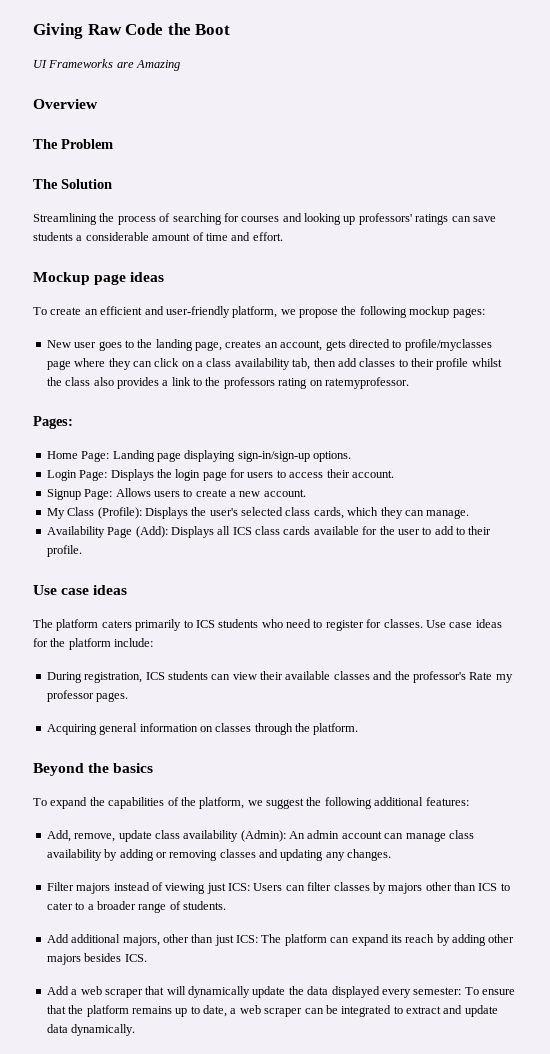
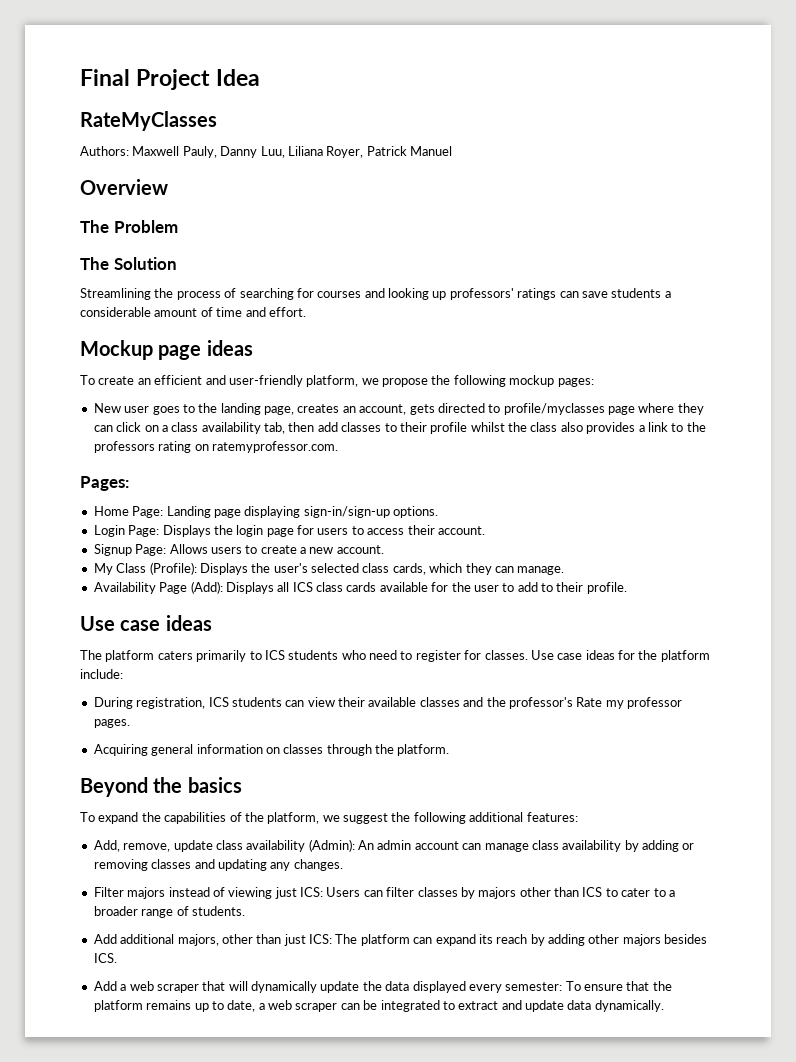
- Giving Raw Code the Boot
- UI Frameworks are Amazing
+ Final Project Idea
+ RateMyClasses
+ Authors: Maxwell Pauly, Danny Luu, Liliana Royer, Patrick Manuel
- New user goes to the landing page, creates an account, gets directed to profile/myclasses page where they can click on a class availability tab, then add classes to their profile whilst the class also provides a link to the professors rating on ratemyprofessor.
+ New user goes to the landing page, creates an account, gets directed to profile/myclasses page where they can click on a class availability tab, then add classes to their profile whilst the class also provides a link to the professors rating on ratemyprofessor.com.

